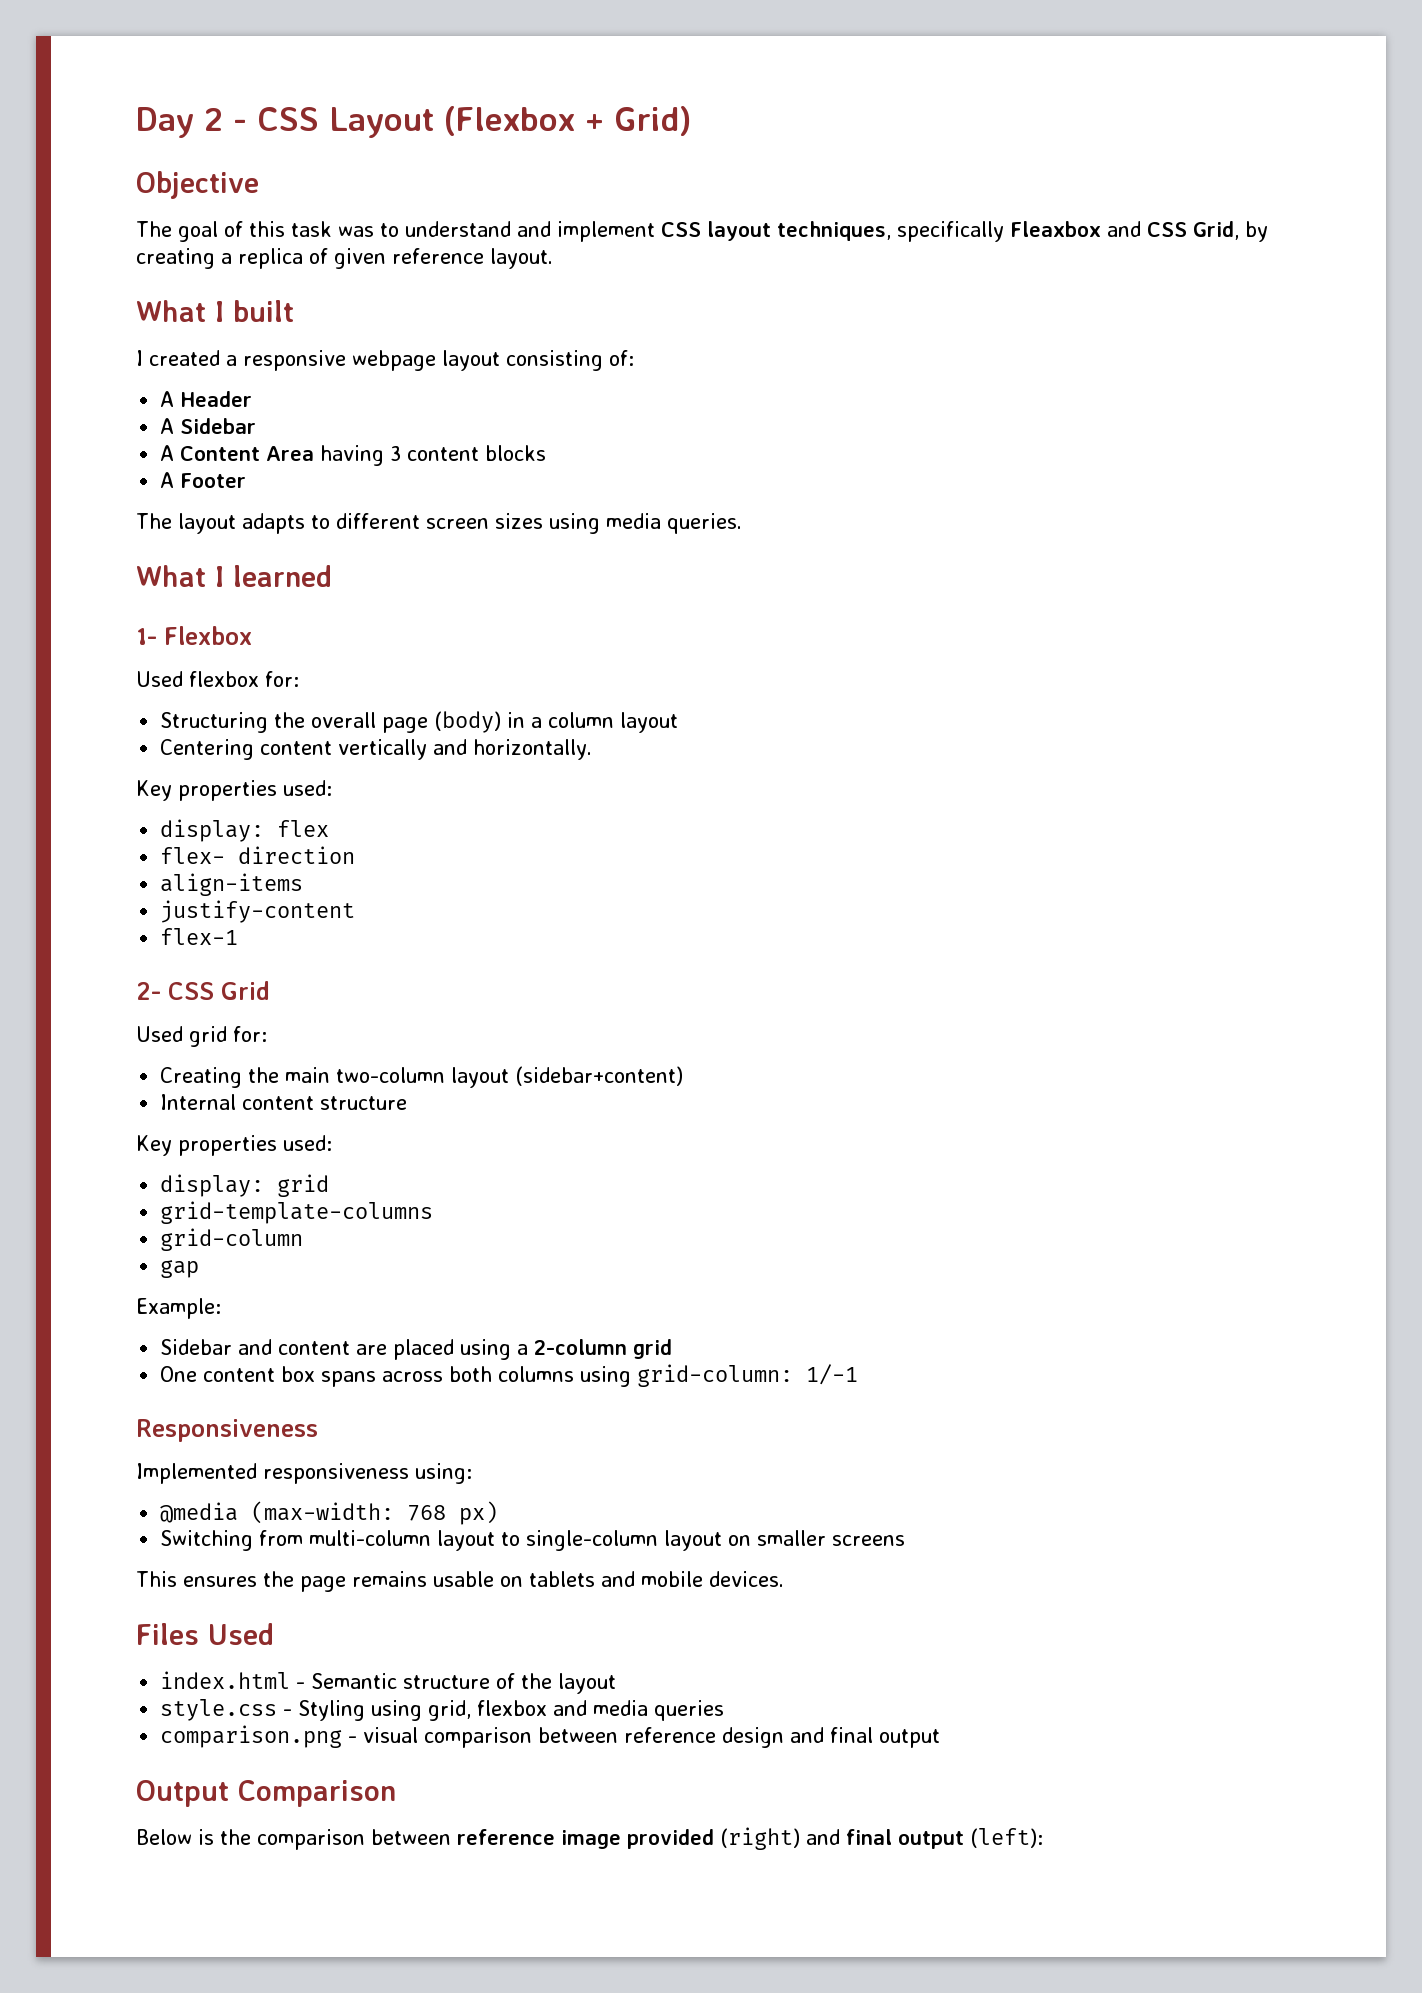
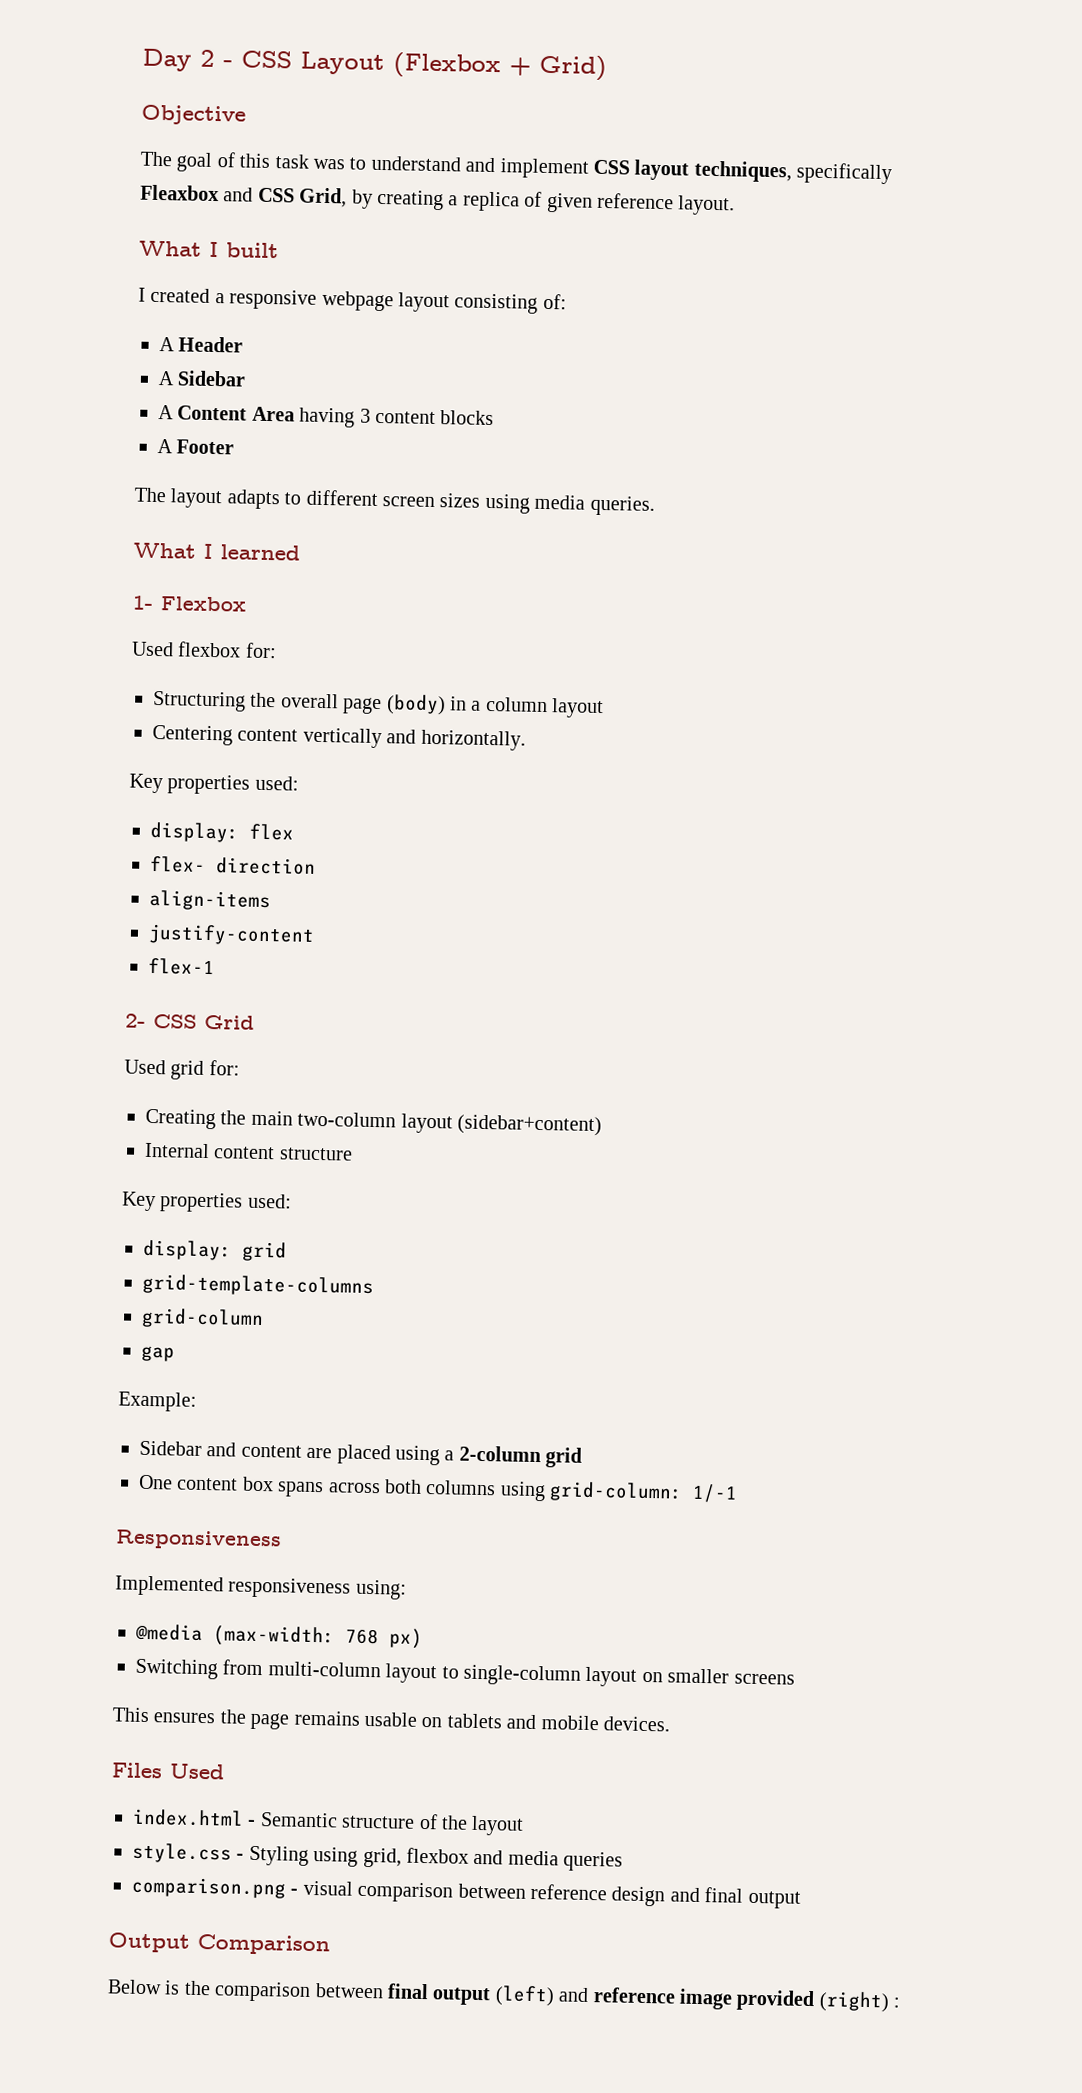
- Below is the comparison between reference image provided (right) and final output (left):
+ Below is the comparison between final output (left) and reference image provided (right) :

